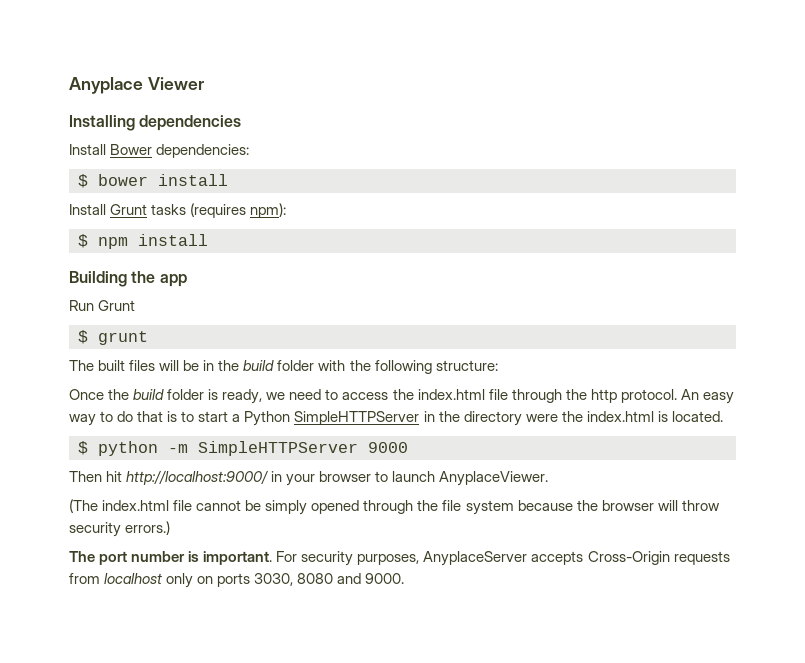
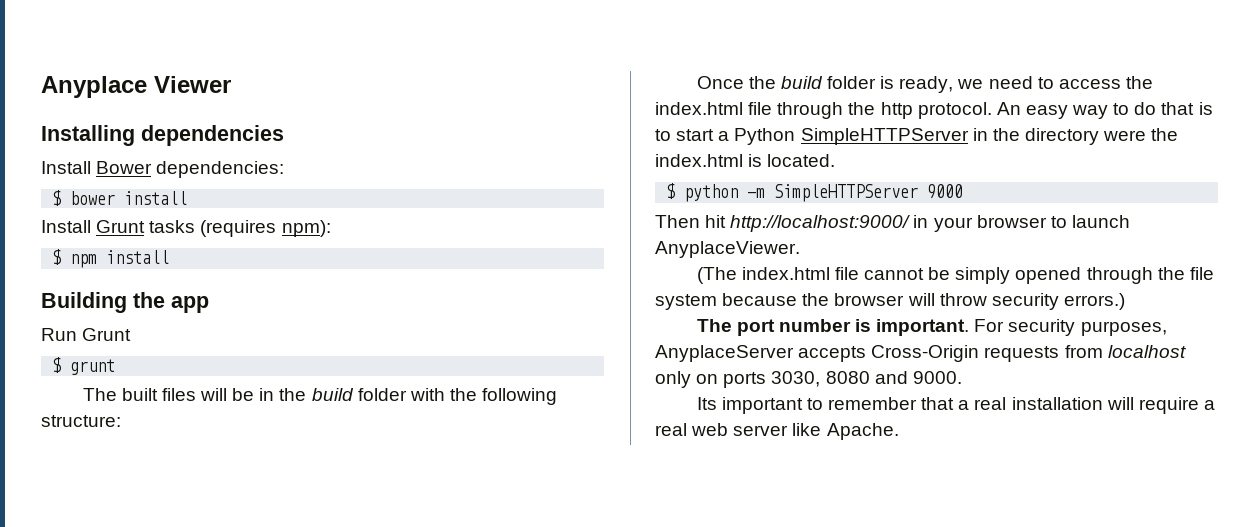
+ Its important to remember that a real installation will require a real web server like Apache.

